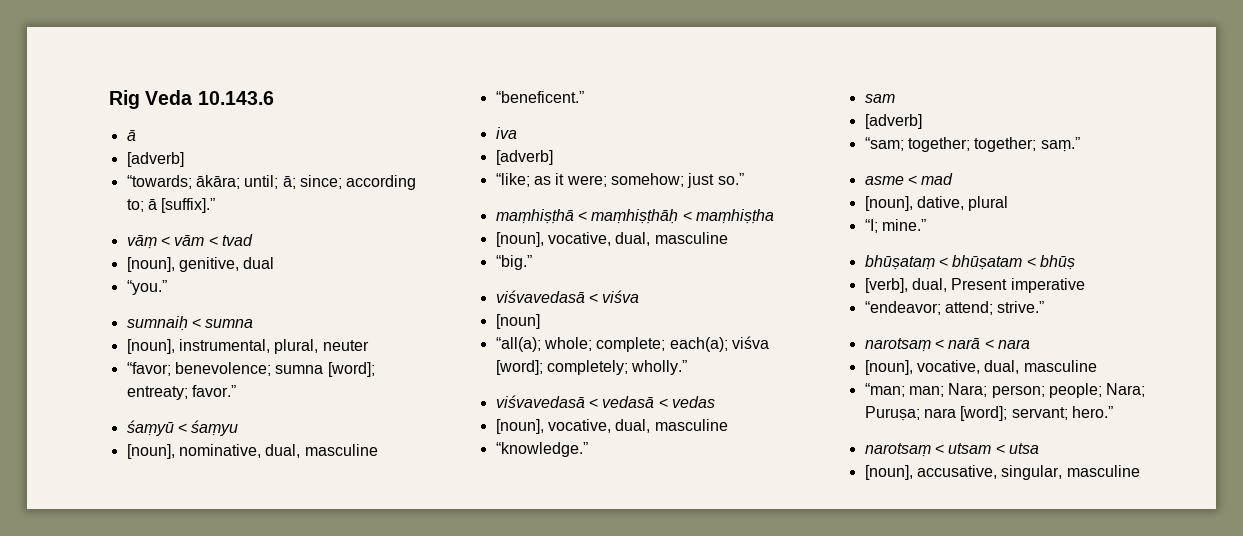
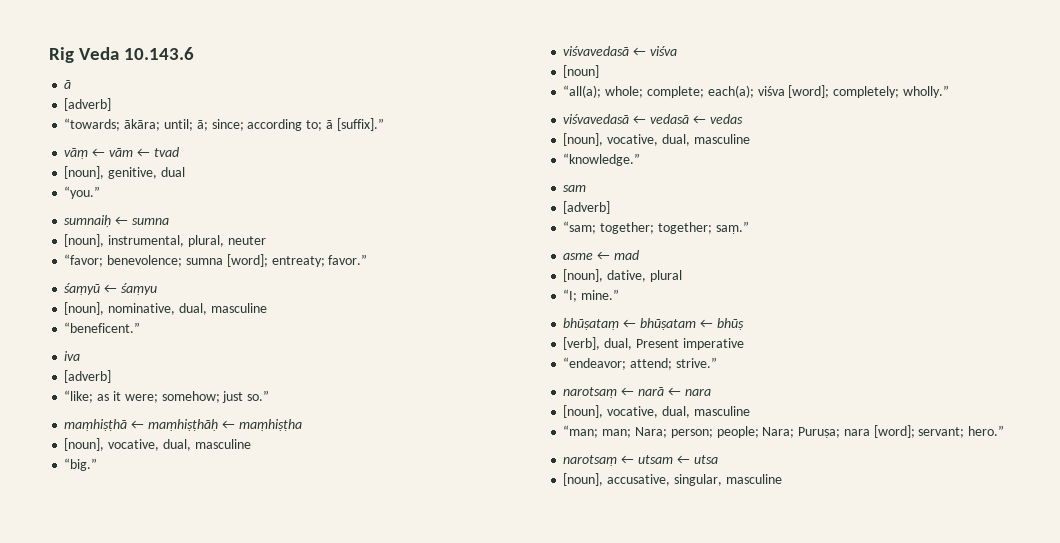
- vāṃ < vām < tvad
+ vāṃ ← vām ← tvad
- sumnaiḥ < sumna
+ sumnaiḥ ← sumna
- śaṃyū < śaṃyu
+ śaṃyū ← śaṃyu
- maṃhiṣṭhā < maṃhiṣṭhāḥ < maṃhiṣṭha
+ maṃhiṣṭhā ← maṃhiṣṭhāḥ ← maṃhiṣṭha
- viśvavedasā < viśva
+ viśvavedasā ← viśva
- viśvavedasā < vedasā < vedas
+ viśvavedasā ← vedasā ← vedas
- asme < mad
+ asme ← mad
- bhūṣataṃ < bhūṣatam < bhūṣ
+ bhūṣataṃ ← bhūṣatam ← bhūṣ
- narotsaṃ < narā < nara
+ narotsaṃ ← narā ← nara
- narotsaṃ < utsam < utsa
+ narotsaṃ ← utsam ← utsa

